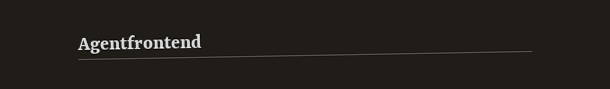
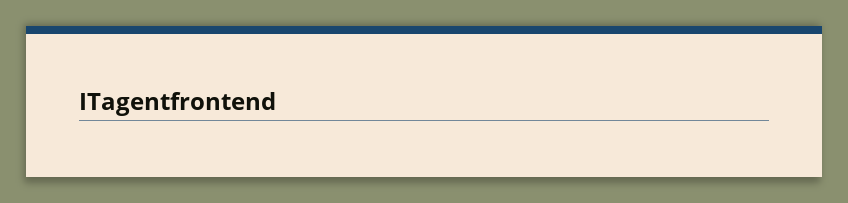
- Agentfrontend
+ ITagentfrontend

